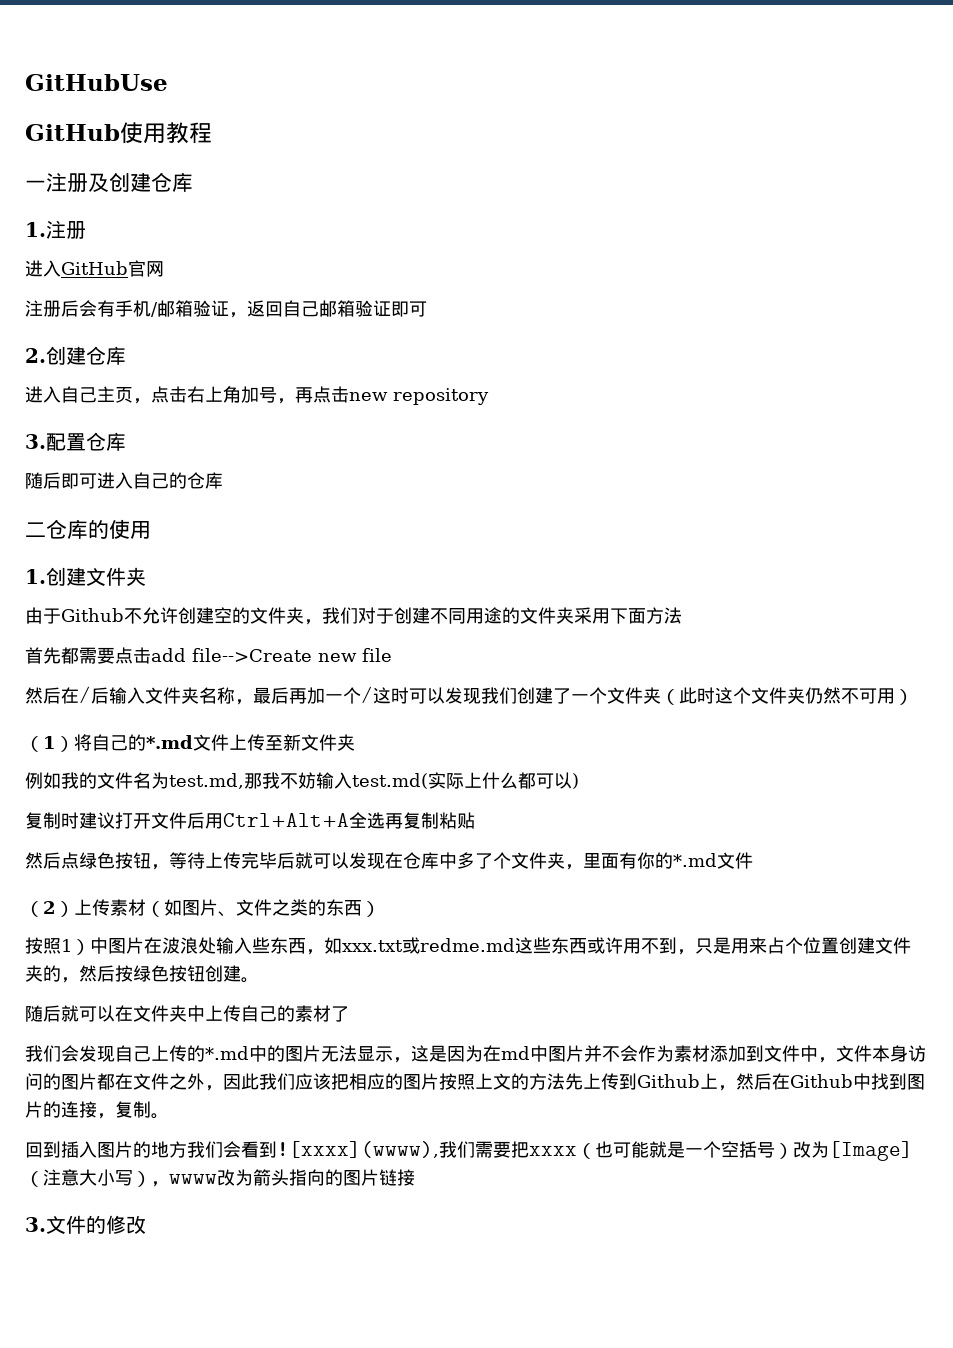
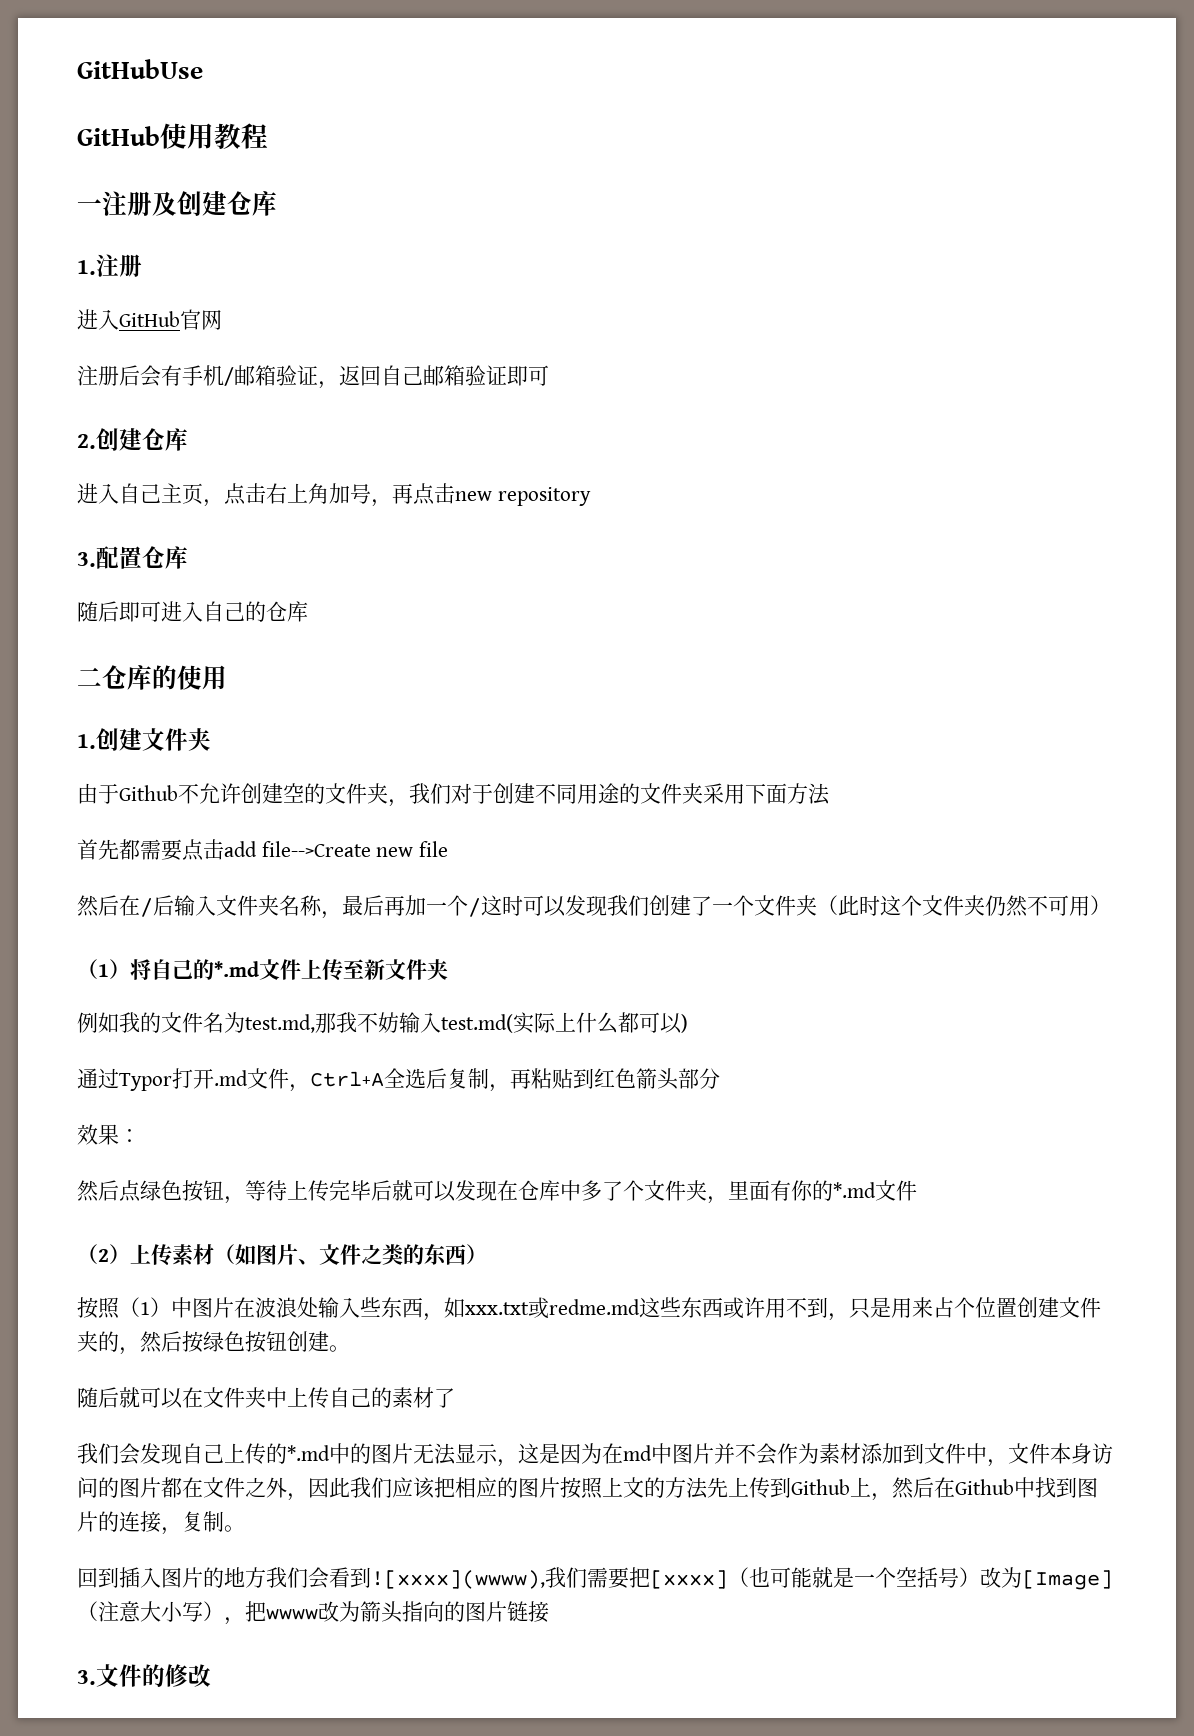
- 复制时建议打开文件后用Ctrl+Alt+A全选再复制粘贴
+ 通过Typor打开.md文件，Ctrl+A全选后复制，再粘贴到红色箭头部分
+ 效果：
- 按照1）中图片在波浪处输入些东西，如xxx.txt或redme.md这些东西或许用不到，只是用来占个位置创建文件夹的，然后按绿色按钮创建。
+ 按照（1）中图片在波浪处输入些东西，如xxx.txt或redme.md这些东西或许用不到，只是用来占个位置创建文件夹的，然后按绿色按钮创建。
- 回到插入图片的地方我们会看到![xxxx](wwww),我们需要把xxxx（也可能就是一个空括号）改为[Image]（注意大小写），wwww改为箭头指向的图片链接
+ 回到插入图片的地方我们会看到![xxxx](wwww),我们需要把[xxxx]（也可能就是一个空括号）改为[Image]（注意大小写），把wwww改为箭头指向的图片链接

